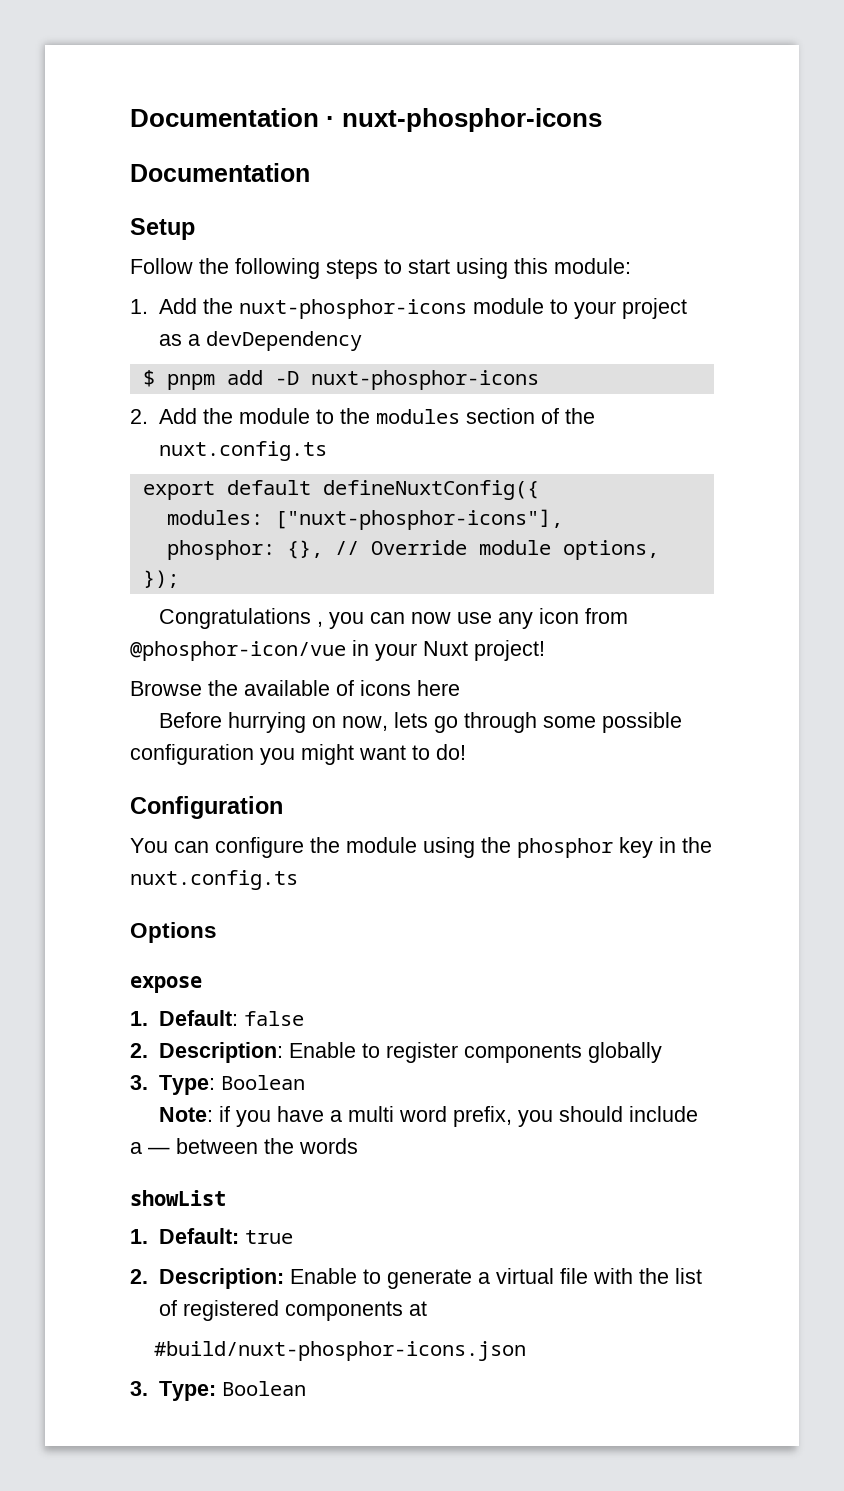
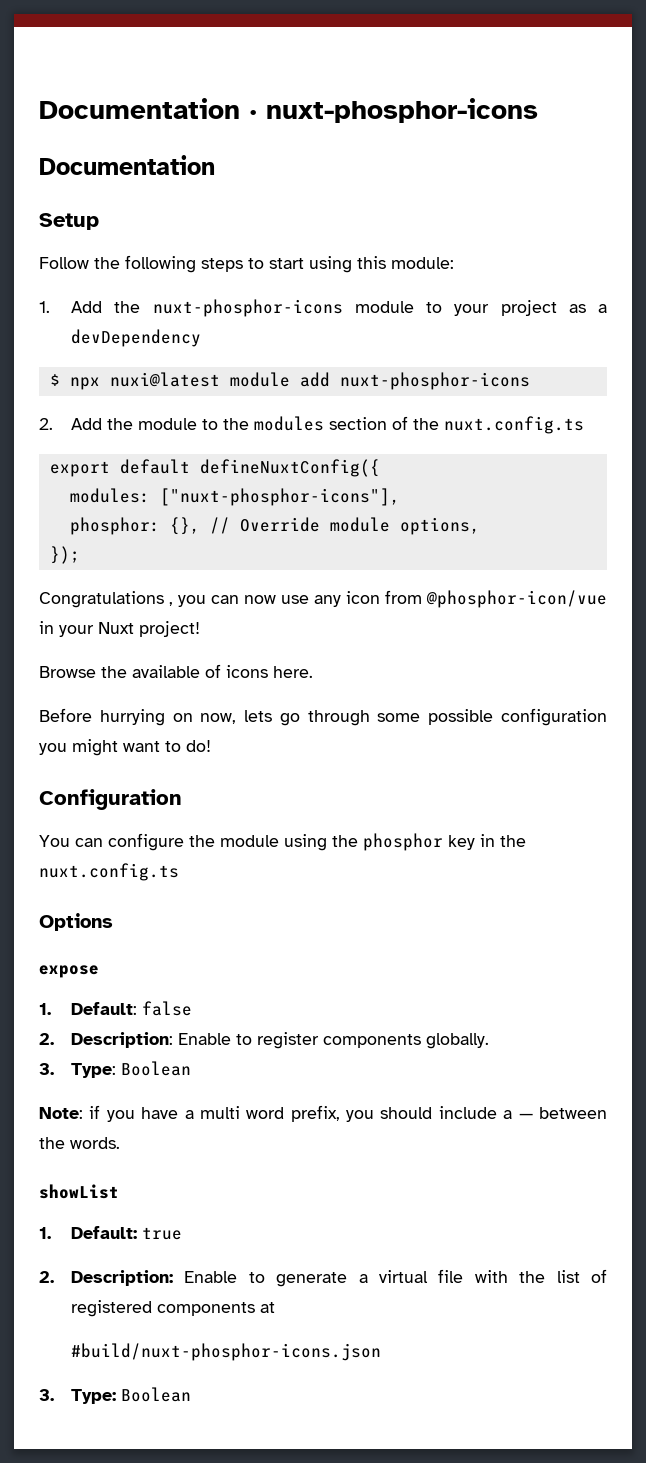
- $ pnpm add -D nuxt-phosphor-icons
+ $ npx nuxi@latest module add nuxt-phosphor-icons
- Browse the available of icons here
+ Browse the available of icons here.
- 2. Description: Enable to register components globally
+ 2. Description: Enable to register components globally.
- Note: if you have a multi word prefix, you should include a — between the words
+ Note: if you have a multi word prefix, you should include a — between the words.

